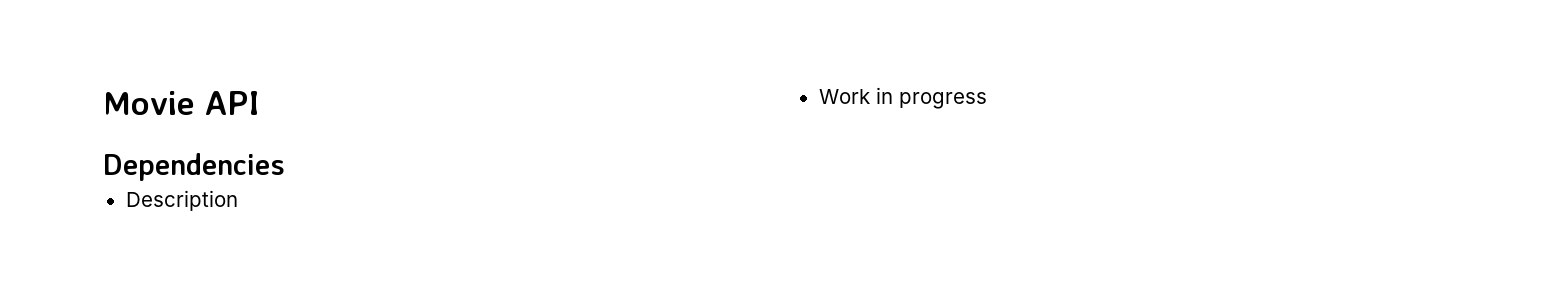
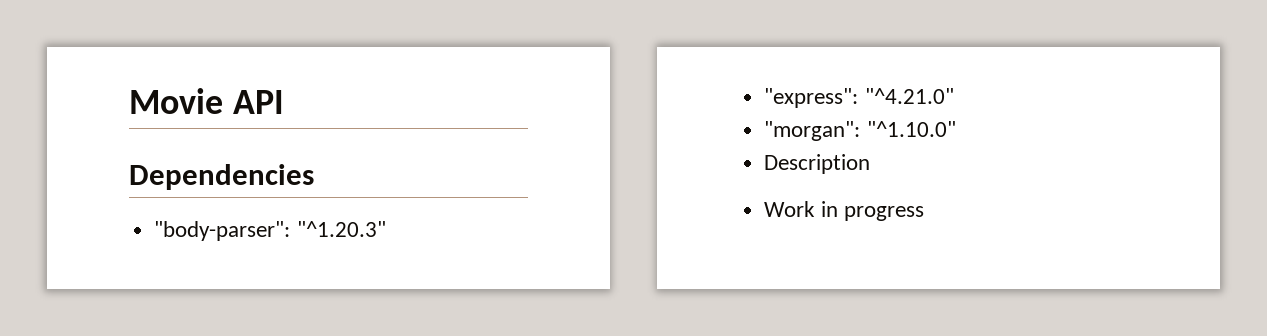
+ "body-parser": "^1.20.3"
+ "express": "^4.21.0"
+ "morgan": "^1.10.0"

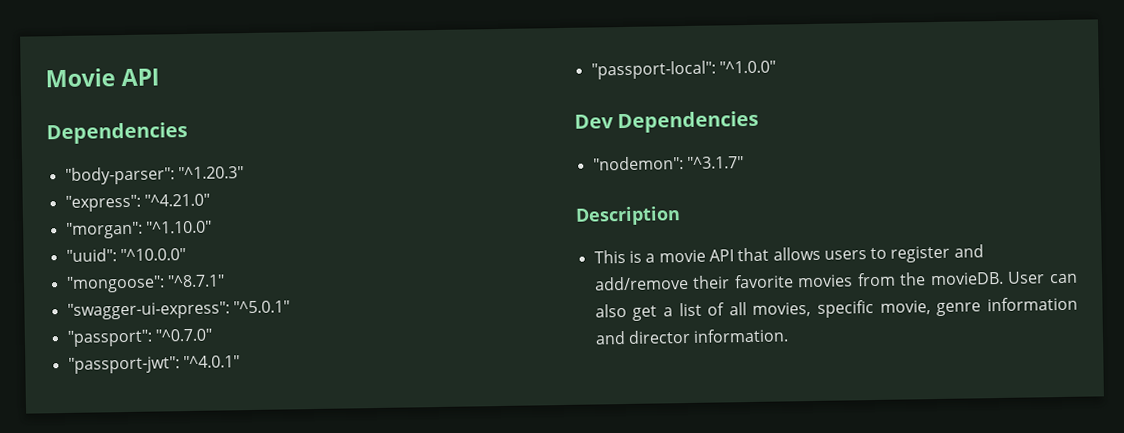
+ "uuid": "^10.0.0"
+ "mongoose": "^8.7.1"
+ "swagger-ui-express": "^5.0.1"
+ "passport": "^0.7.0"
+ "passport-jwt": "^4.0.1"
+ "passport-local": "^1.0.0"
+ Dev Dependencies
+ "nodemon": "^3.1.7"
  Description
- Work in progress
+ This is a movie API that allows users to register and add/remove their favorite movies from the movieDB. User can also get a list of all movies, specific movie, genre information and director information.

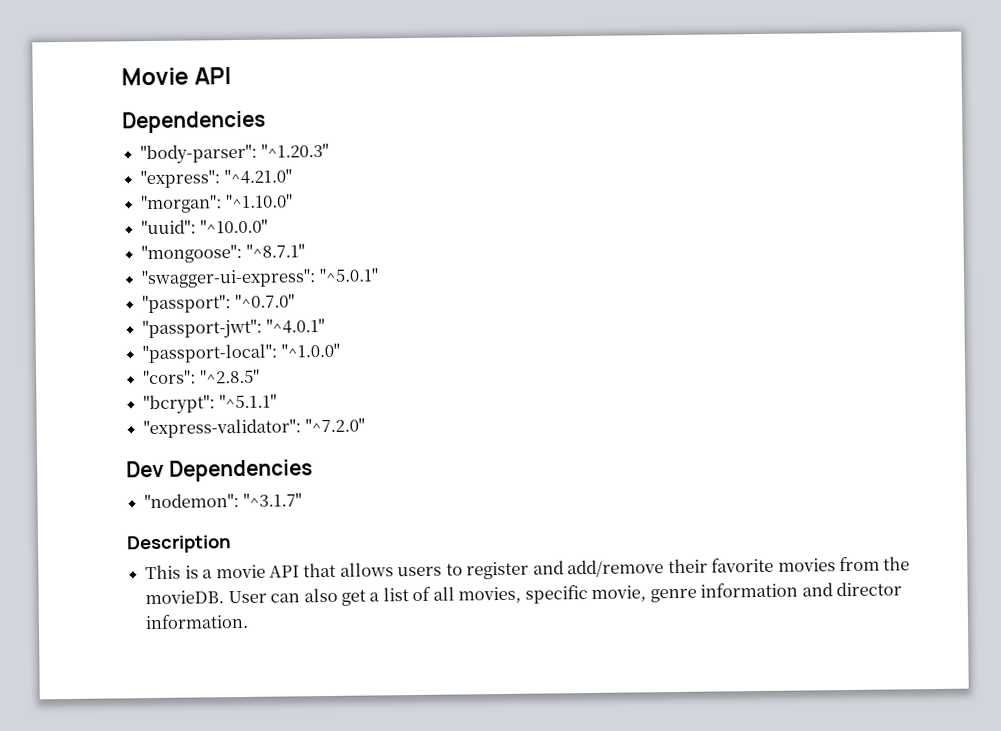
+ "cors": "^2.8.5"
+ "bcrypt": "^5.1.1"
+ "express-validator": "^7.2.0"

